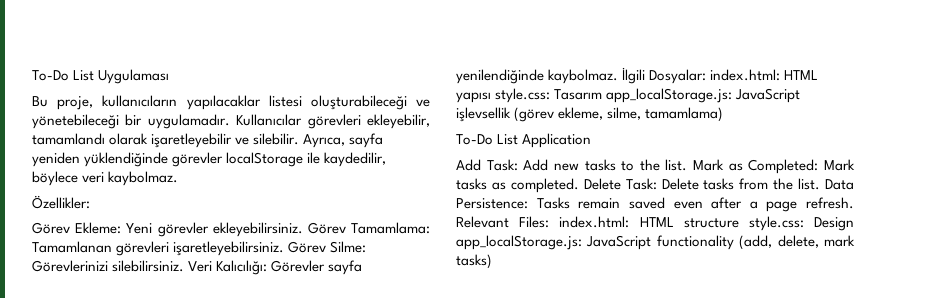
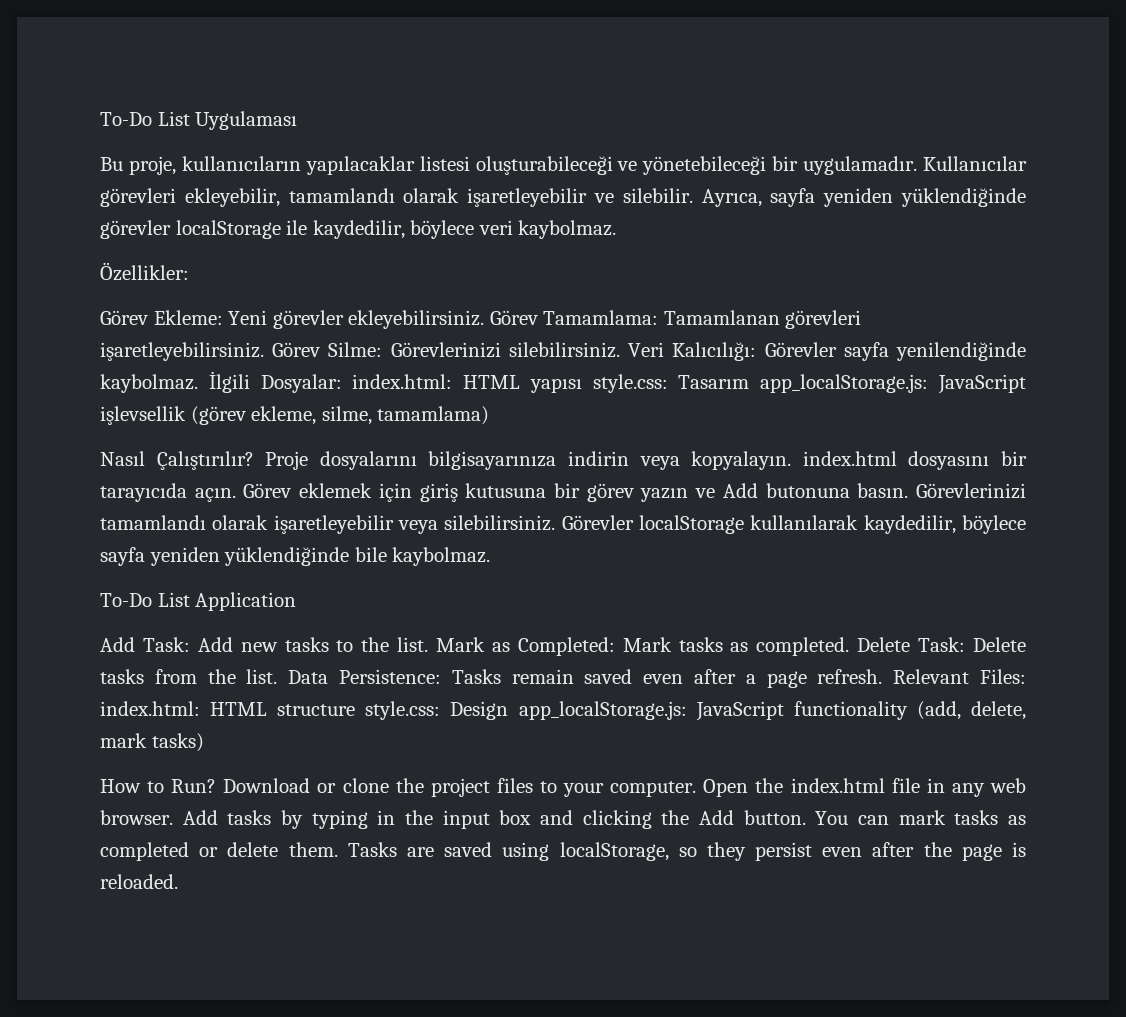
+ Nasıl Çalıştırılır? Proje dosyalarını bilgisayarınıza indirin veya kopyalayın. index.html dosyasını bir tarayıcıda açın. Görev eklemek için giriş kutusuna bir görev yazın ve Add butonuna basın. Görevlerinizi tamamlandı olarak işaretleyebilir veya silebilirsiniz. Görevler localStorage kullanılarak kaydedilir, böylece sayfa yeniden yüklendiğinde bile kaybolmaz.
+ How to Run? Download or clone the project files to your computer. Open the index.html file in any web browser. Add tasks by typing in the input box and clicking the Add button. You can mark tasks as completed or delete them. Tasks are saved using localStorage, so they persist even after the page is reloaded.

